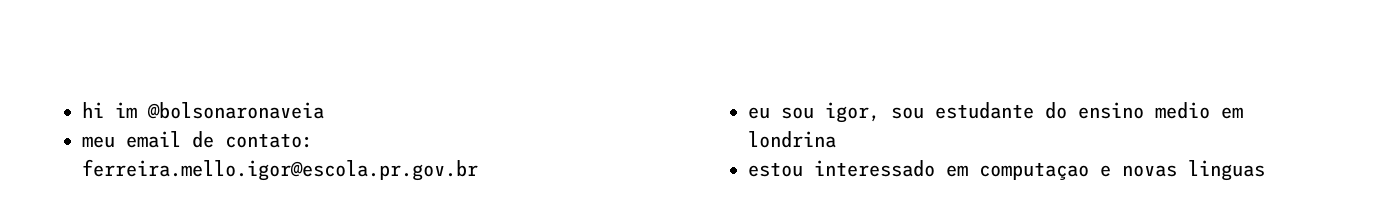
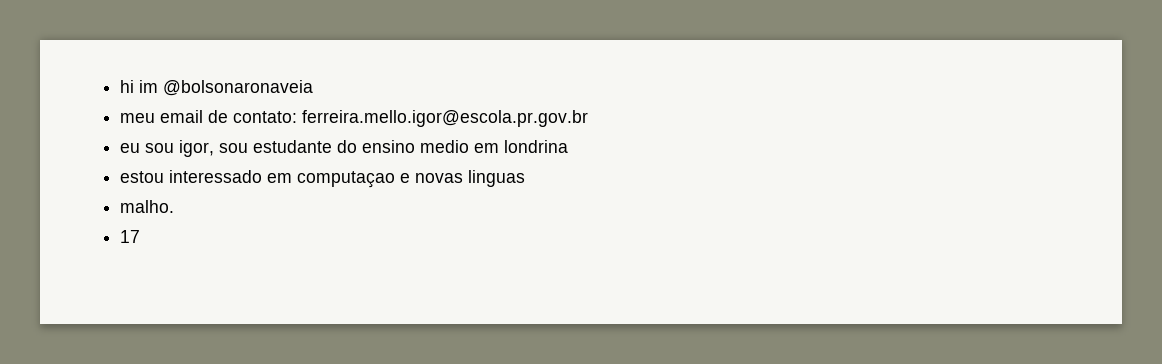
+ malho.
+ 17

